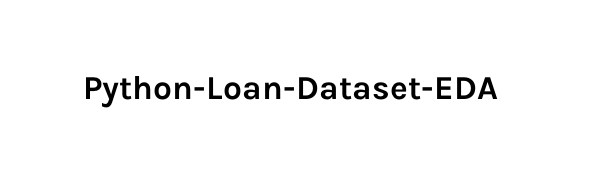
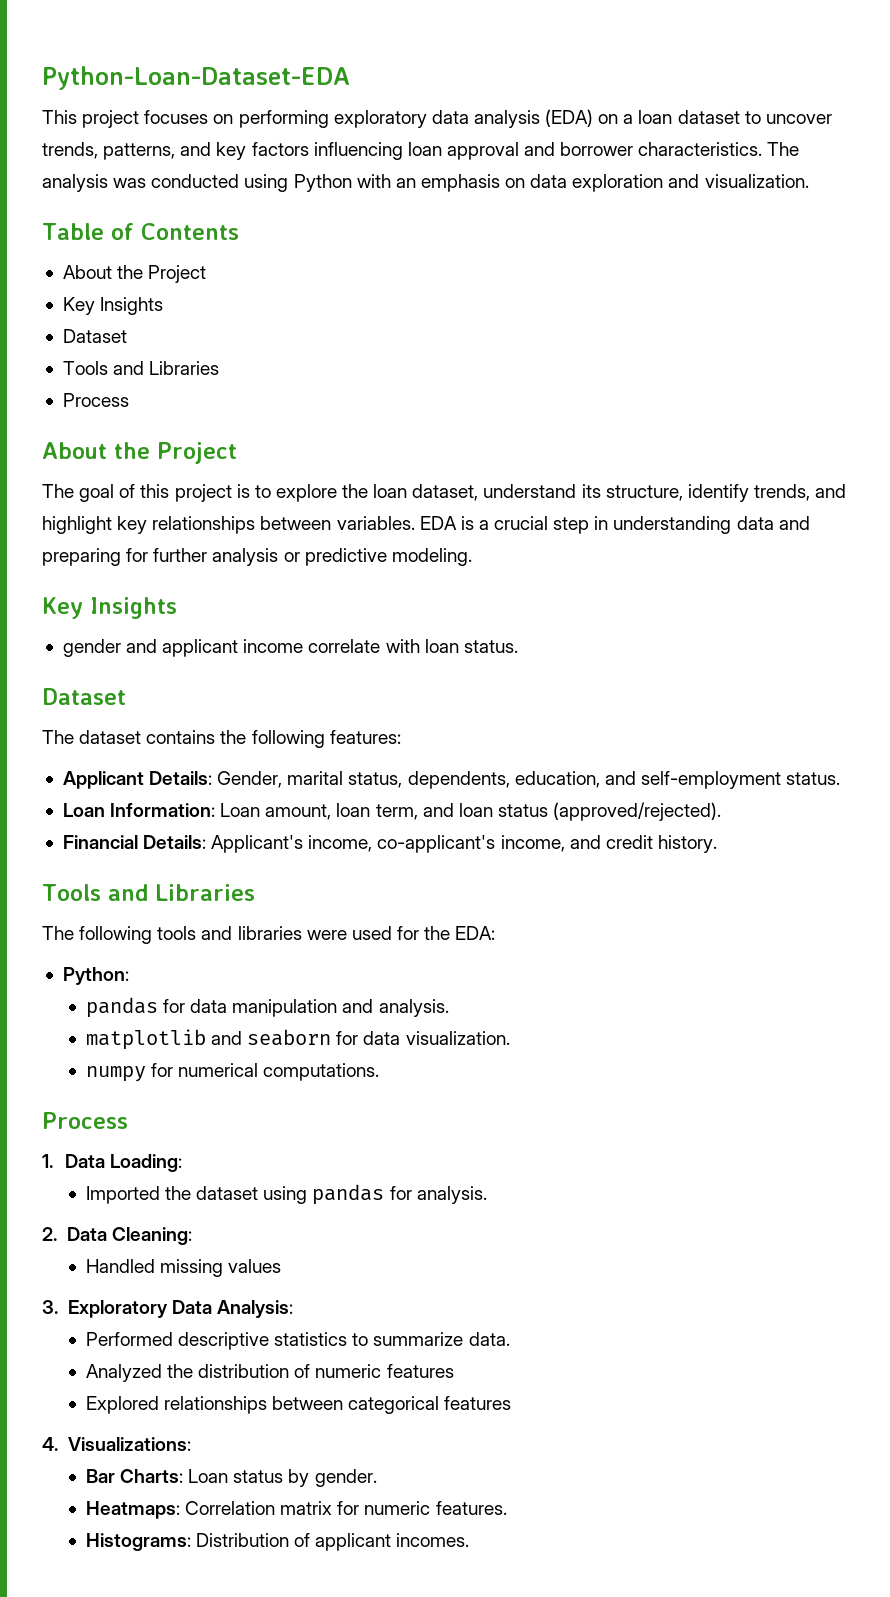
+ This project focuses on performing exploratory data analysis (EDA) on a loan dataset to uncover trends, patterns, and key factors influencing loan approval and borrower characteristics. The analysis was conducted using Python with an emphasis on data exploration and visualization.
+ Table of Contents
+ About the Project
+ Key Insights
+ Dataset
+ Tools and Libraries
+ Process
+ About the Project
+ The goal of this project is to explore the loan dataset, understand its structure, identify trends, and highlight key relationships between variables. EDA is a crucial step in understanding data and preparing for further analysis or predictive modeling.
+ Key Insights
+ gender and applicant income correlate with loan status.
+ Dataset
+ The dataset contains the following features:
+ Applicant Details: Gender, marital status, dependents, education, and self-employment status.
+ Loan Information: Loan amount, loan term, and loan status (approved/rejected).
+ Financial Details: Applicant's income, co-applicant's income, and credit history.
+ Tools and Libraries
+ The following tools and libraries were used for the EDA:
+ Python:
+ pandas for data manipulation and analysis.
+ matplotlib and seaborn for data visualization.
+ numpy for numerical computations.
+ Process
+ 1. Data Loading:
+ Imported the dataset using pandas for analysis.
+ 2. Data Cleaning:
+ Handled missing values
+ 3. Exploratory Data Analysis:
+ Performed descriptive statistics to summarize data.
+ Analyzed the distribution of numeric features
+ Explored relationships between categorical features
+ 4. Visualizations:
+ Bar Charts: Loan status by gender.
+ Heatmaps: Correlation matrix for numeric features.
+ Histograms: Distribution of applicant incomes.

